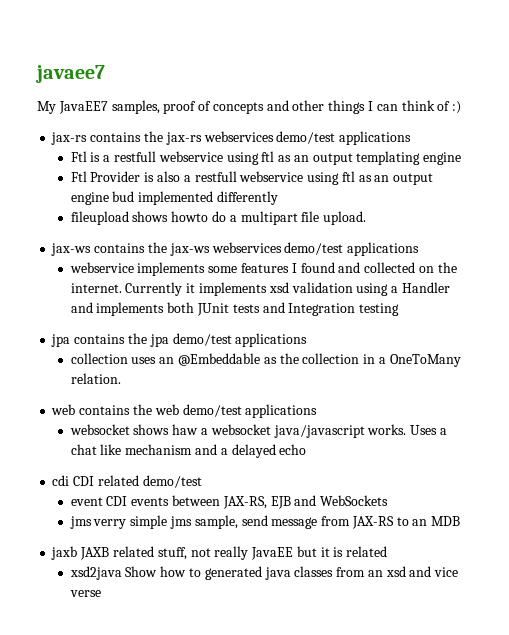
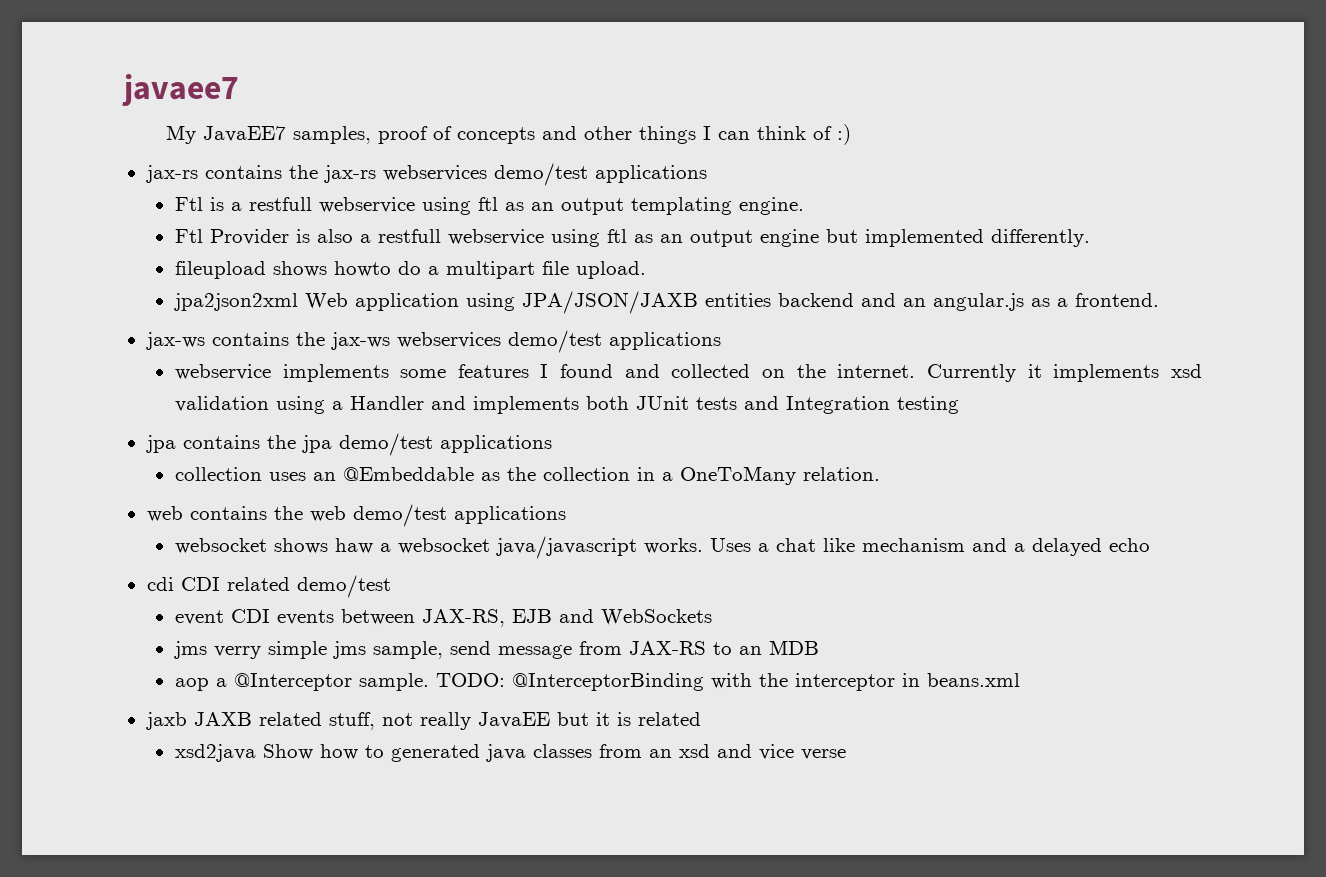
- Ftl is a restfull webservice using ftl as an output templating engine
+ Ftl is a restfull webservice using ftl as an output templating engine.
- Ftl Provider is also a restfull webservice using ftl as an output engine bud implemented differently
+ Ftl Provider is also a restfull webservice using ftl as an output engine but implemented differently.
+ jpa2json2xml Web application using JPA/JSON/JAXB entities backend and an angular.js as a frontend.
+ aop a @Interceptor sample. TODO: @InterceptorBinding with the interceptor in beans.xml

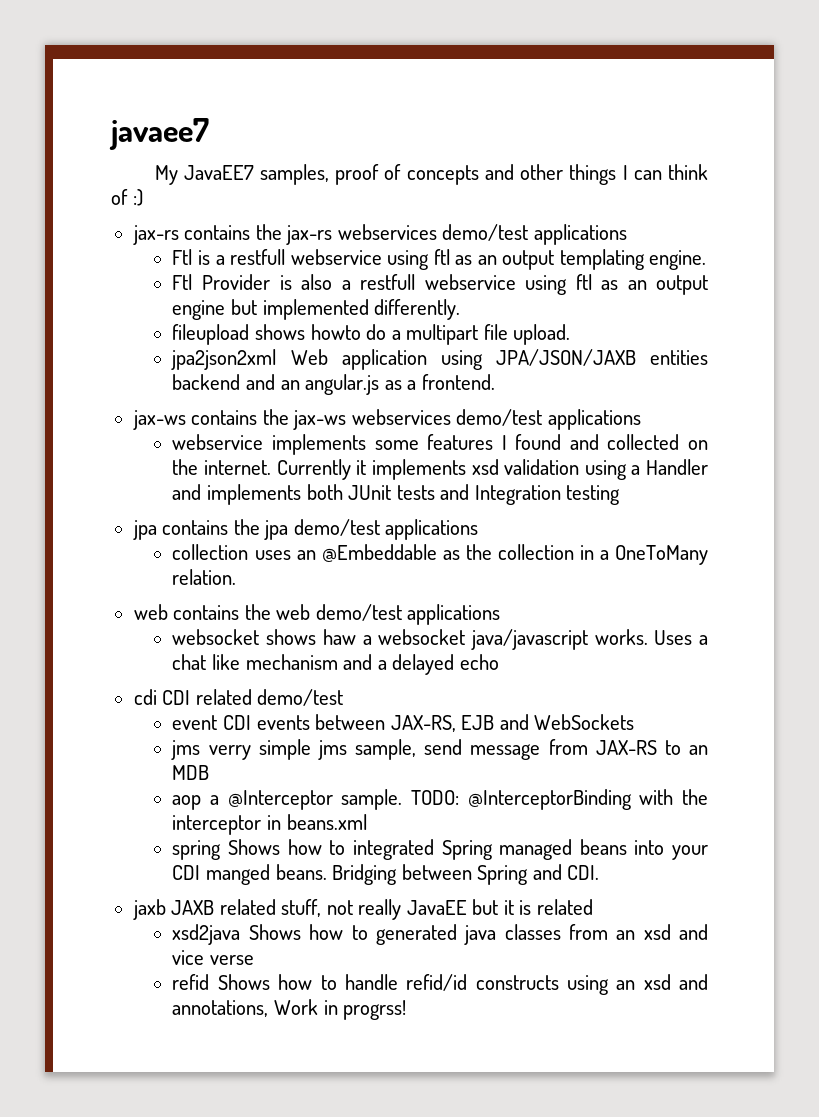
+ spring Shows how to integrated Spring managed beans into your CDI manged beans. Bridging between Spring and CDI.
- xsd2java Show how to generated java classes from an xsd and vice verse
+ xsd2java Shows how to generated java classes from an xsd and vice verse
+ refid Shows how to handle refid/id constructs using an xsd and annotations, Work in progrss!

